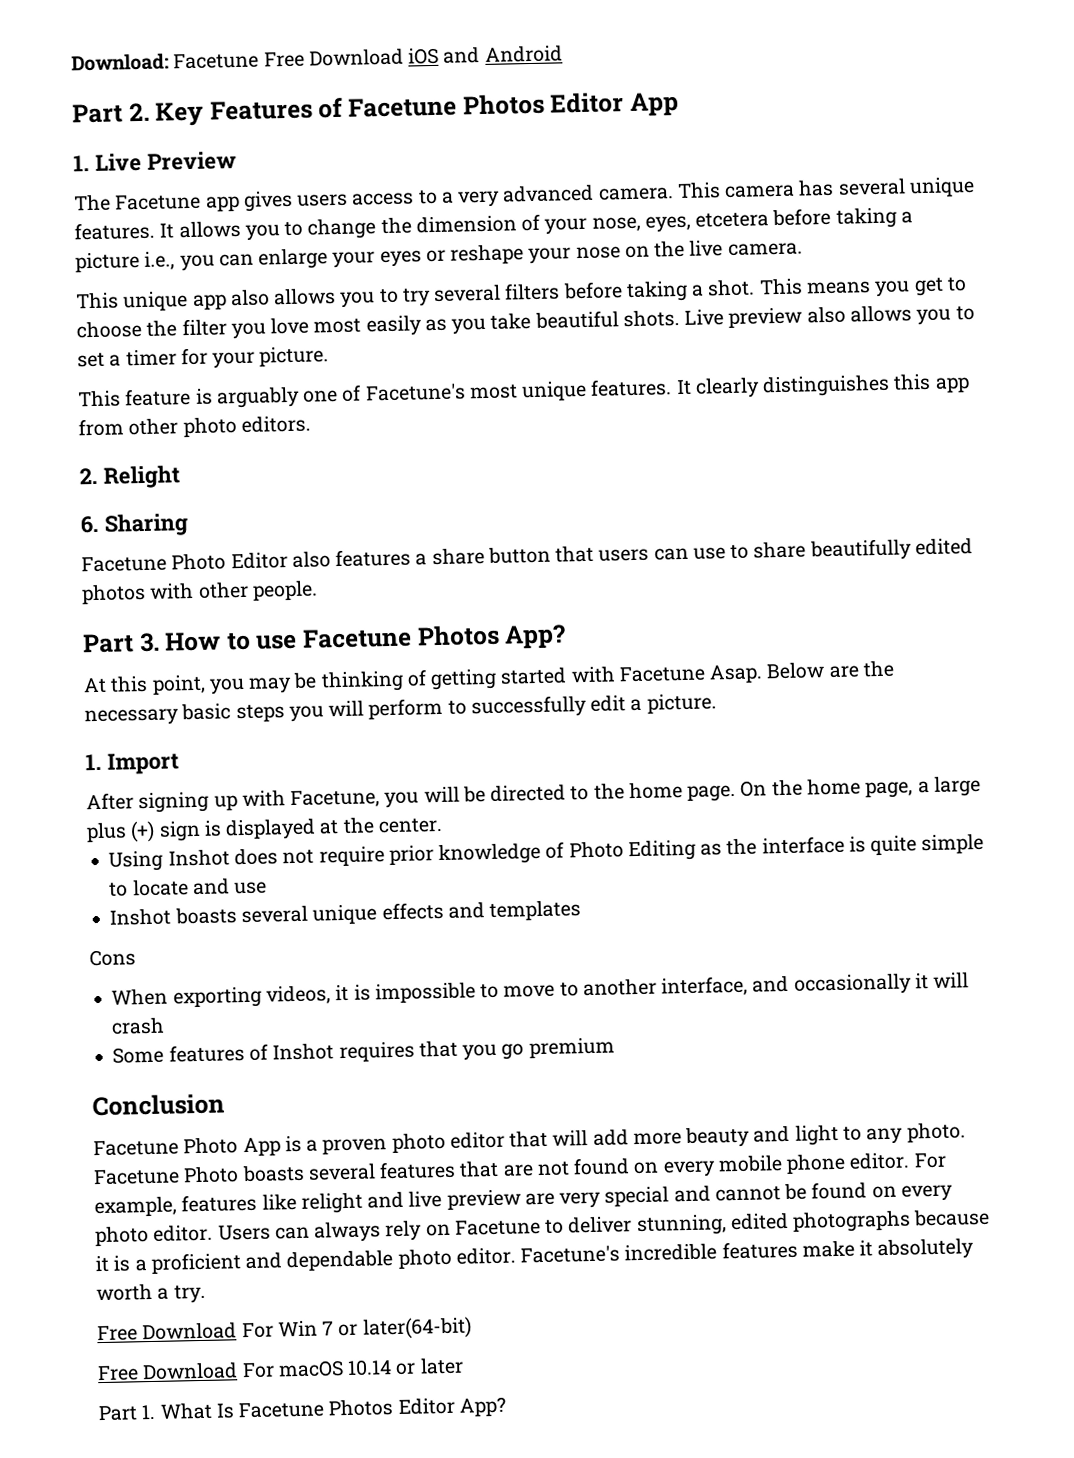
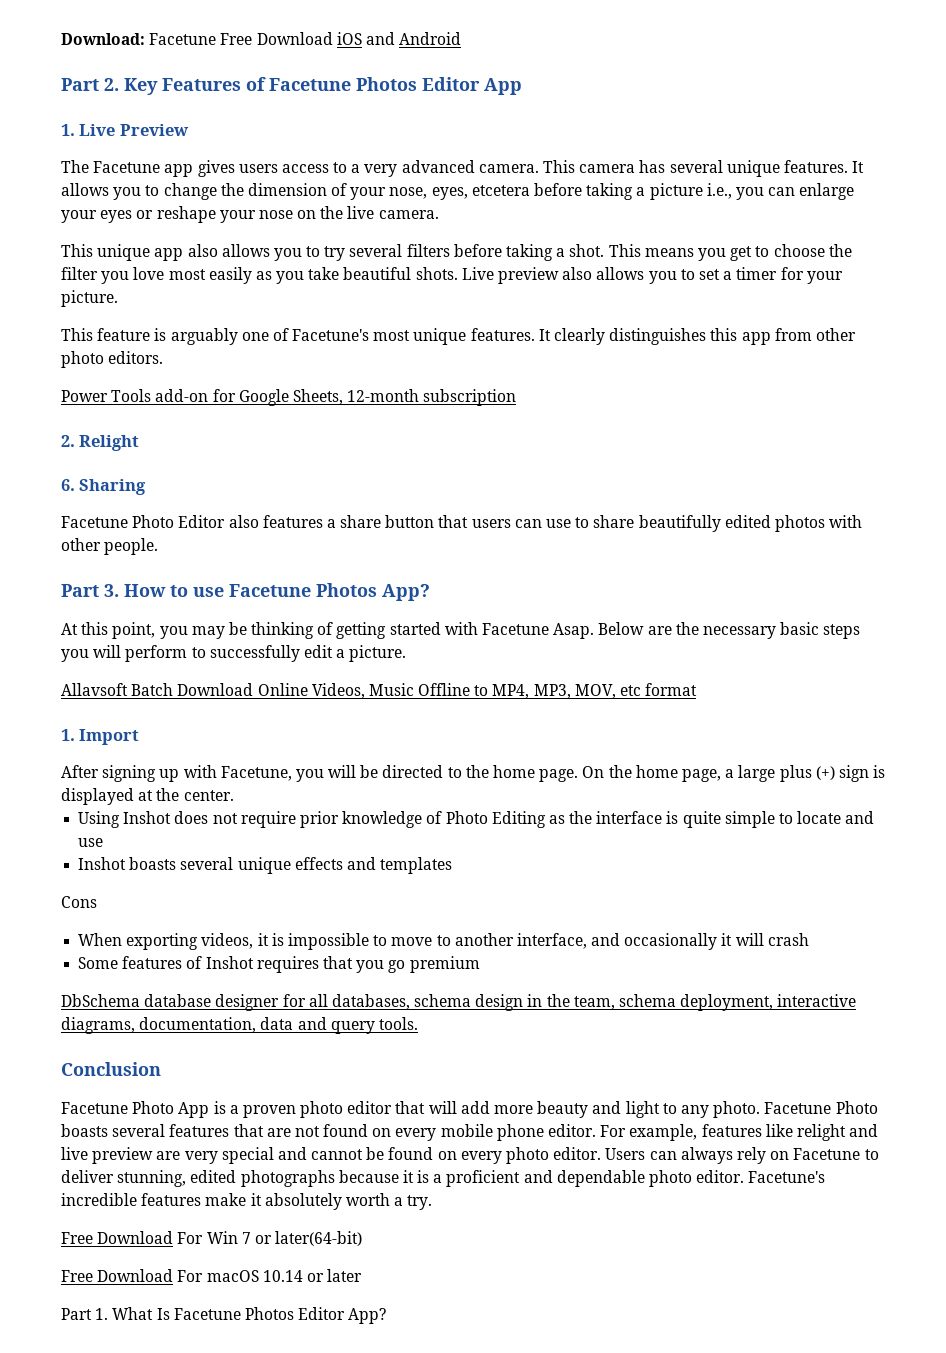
+ Power Tools add-on for Google Sheets, 12-month subscription
+ Allavsoft Batch Download Online Videos, Music Offline to MP4, MP3, MOV, etc format
+ DbSchema database designer for all databases, schema design in the team, schema deployment, interactive diagrams, documentation, data and query tools.

